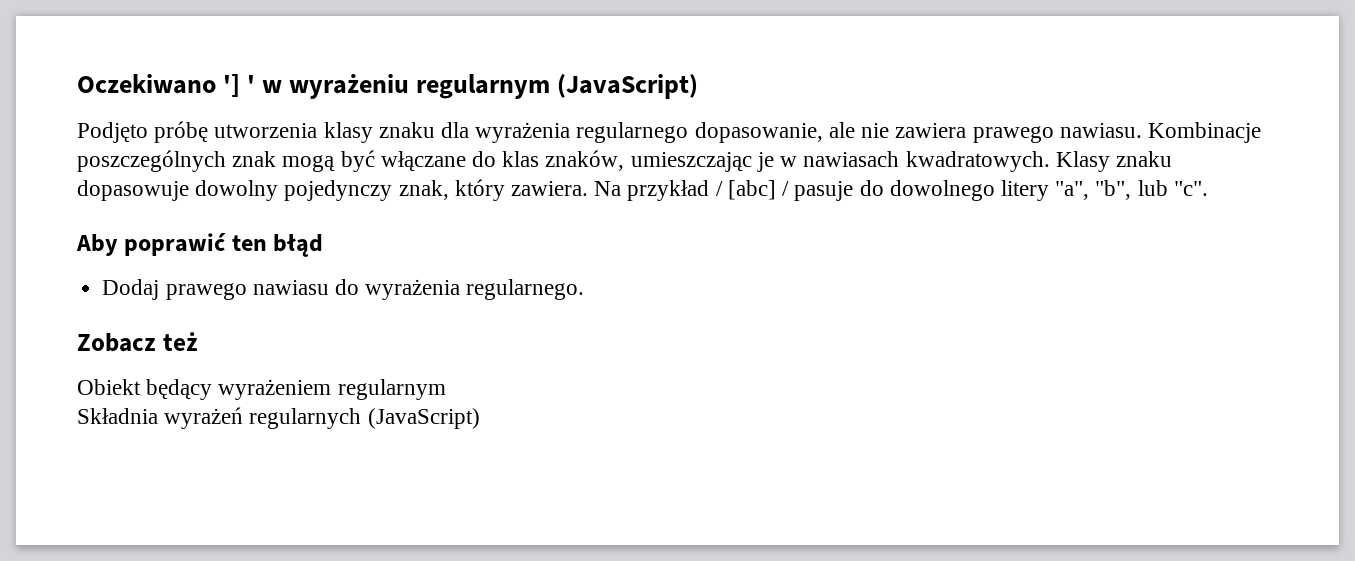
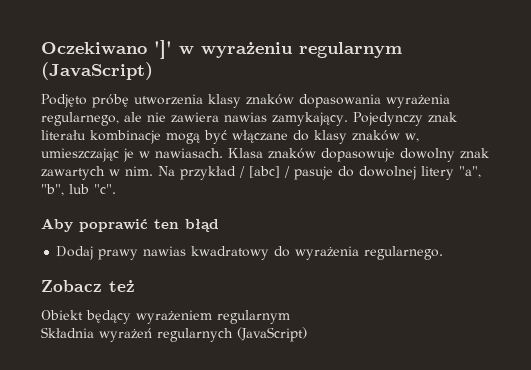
- Oczekiwano '] ' w wyrażeniu regularnym (JavaScript)
+ Oczekiwano ']' w wyrażeniu regularnym (JavaScript)
- Podjęto próbę utworzenia klasy znaku dla wyrażenia regularnego dopasowanie, ale nie zawiera prawego nawiasu. Kombinacje poszczególnych znak mogą być włączane do klas znaków, umieszczając je w nawiasach kwadratowych. Klasy znaku dopasowuje dowolny pojedynczy znak, który zawiera.
+ Podjęto próbę utworzenia klasy znaków dopasowania wyrażenia regularnego, ale nie zawiera nawias zamykający. Pojedynczy znak literału kombinacje mogą być włączane do klasy znaków w, umieszczając je w nawiasach. Klasa znaków dopasowuje dowolny znak zawartych w nim.
- Na przykład / [abc] / pasuje do dowolnego litery "a", "b", lub "c".
+ Na przykład / [abc] / pasuje do dowolnej litery "a", "b", lub "c".
- Dodaj prawego nawiasu do wyrażenia regularnego.
+ Dodaj prawy nawias kwadratowy do wyrażenia regularnego.

